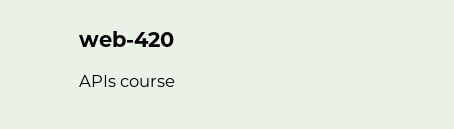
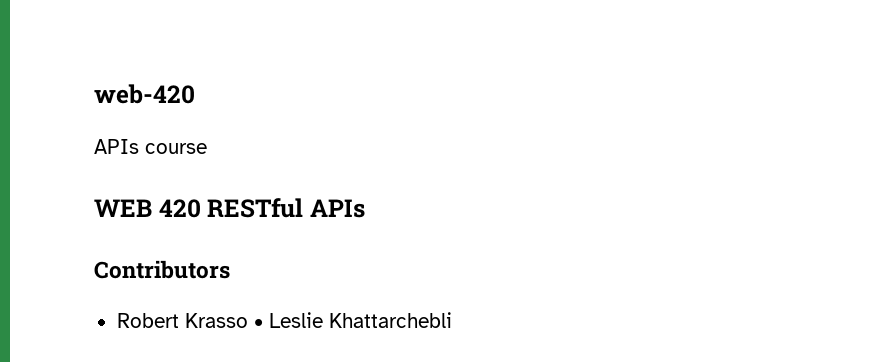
+ WEB 420 RESTful APIs
+ Contributors
+ Robert Krasso • Leslie Khattarchebli

